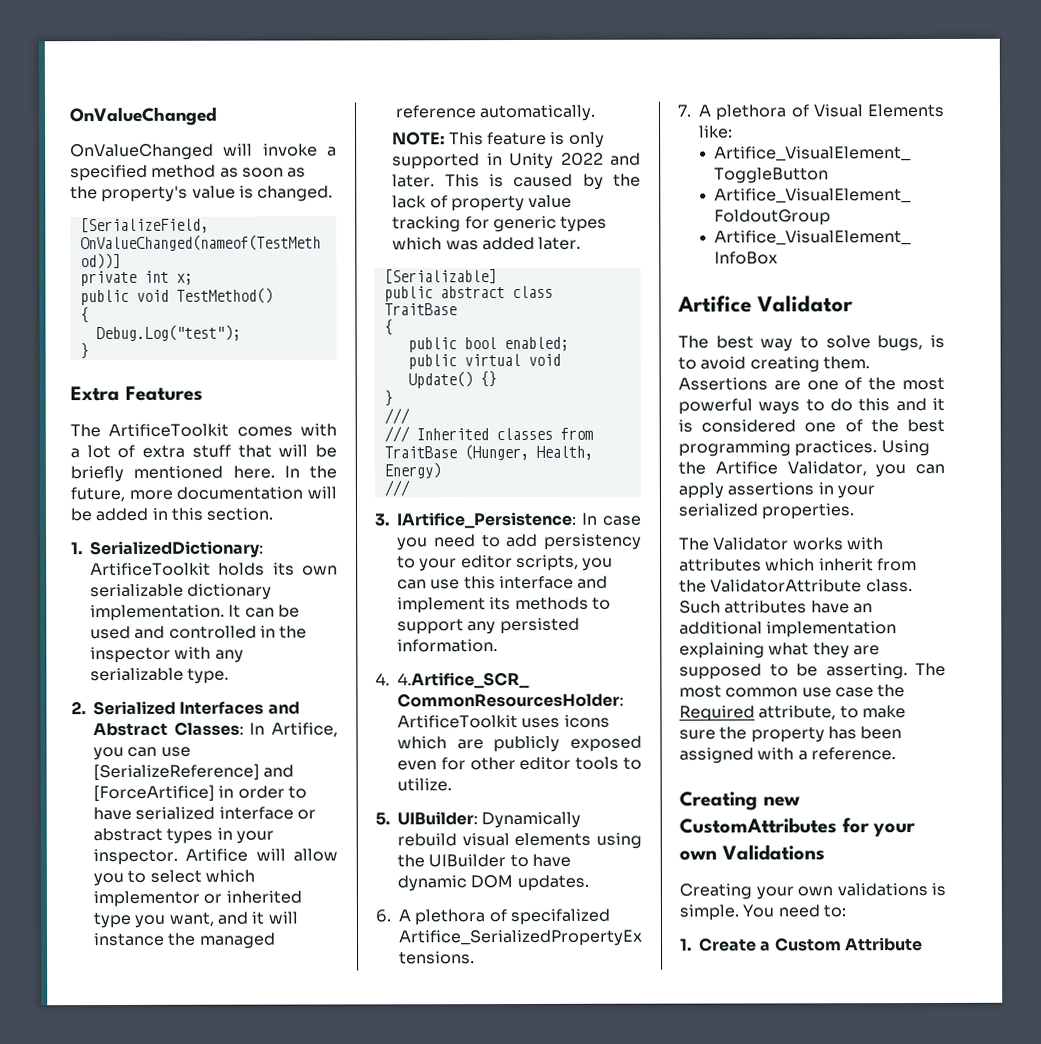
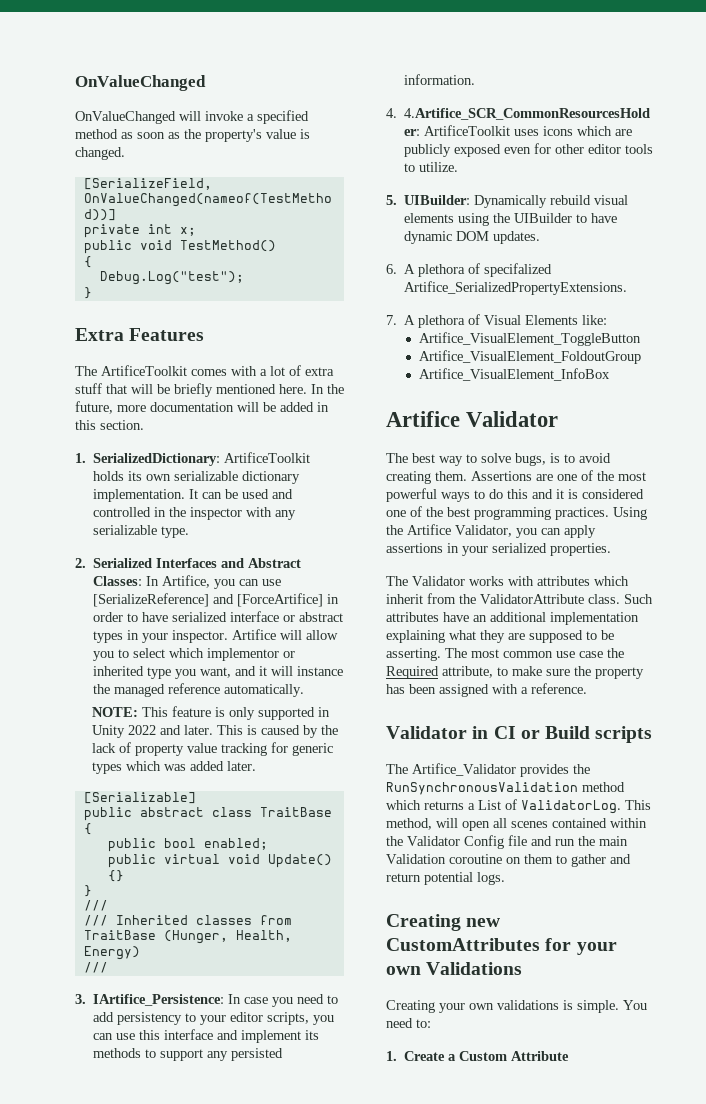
+ Validator in CI or Build scripts
+ The Artifice_Validator provides the RunSynchronousValidation method which returns a List of ValidatorLog. This method, will open all scenes contained within the Validator Config file and run the main Validation coroutine on them to gather and return potential logs.

